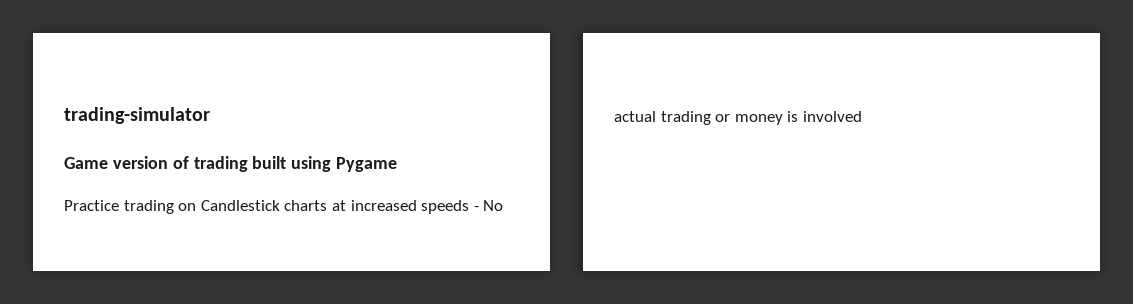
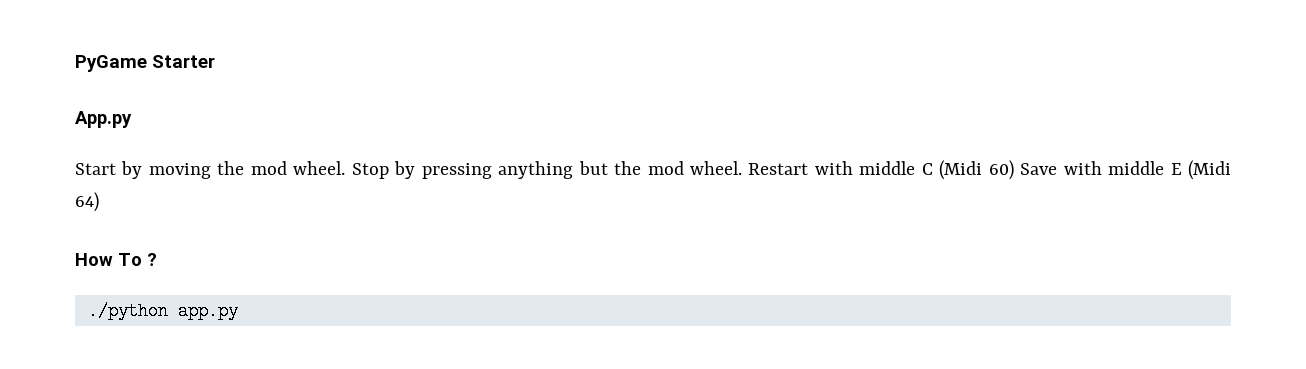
- trading-simulator
- Game version of trading built using Pygame
- Practice trading on Candlestick charts at increased speeds - No actual trading or money is involved
+ PyGame Starter
+ App.py
+ Start by moving the mod wheel. Stop by pressing anything but the mod wheel. Restart with middle C (Midi 60) Save with middle E (Midi 64)
+ How To ?
+ ./python app.py

